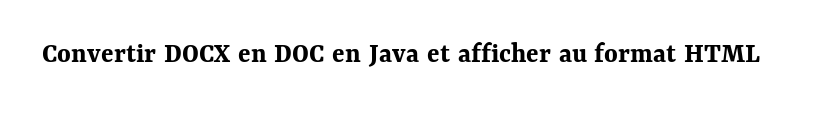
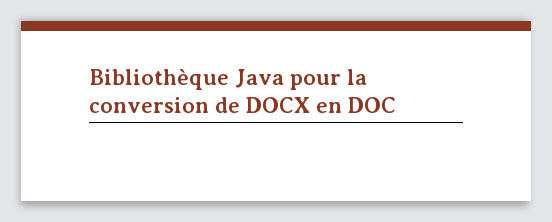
- Convertir DOCX en DOC en Java et afficher au format HTML
+ Bibliothèque Java pour la conversion de DOCX en DOC

